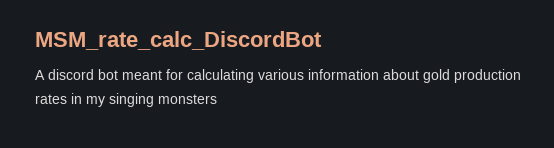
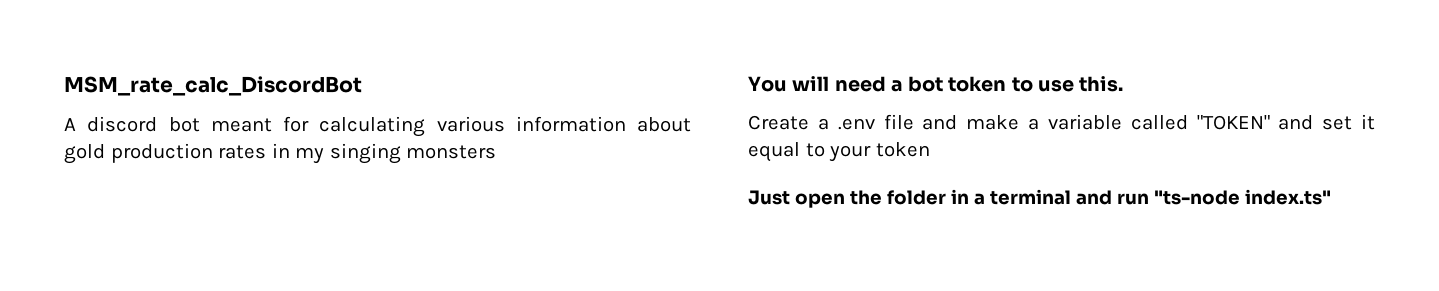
+ You will need a bot token to use this.
+ Create a .env file and make a variable called "TOKEN" and set it equal to your token
+ Just open the folder in a terminal and run "ts-node index.ts"

